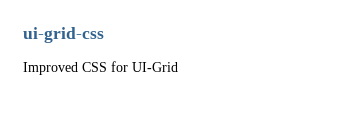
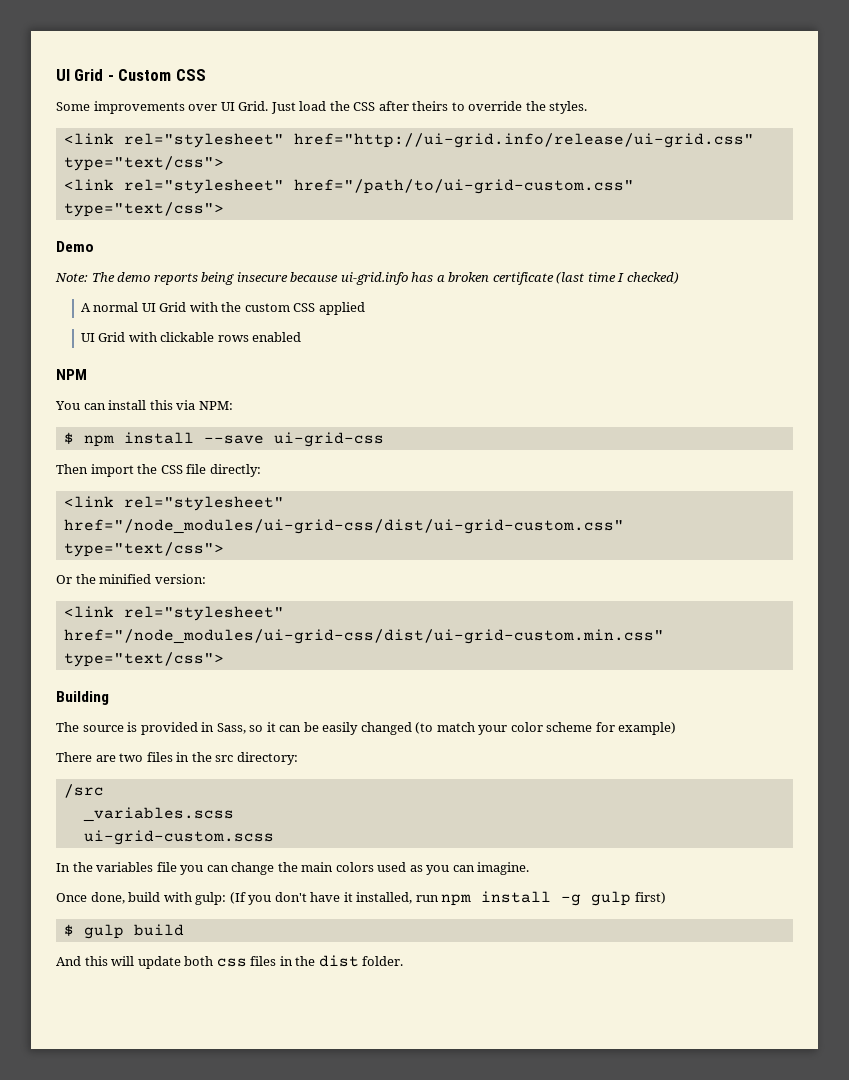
- ui-grid-css
- Improved CSS for UI-Grid
+ UI Grid - Custom CSS
+ Some improvements over UI Grid. Just load the CSS after theirs to override the styles.
+ <link rel="stylesheet" href="http://ui-grid.info/release/ui-grid.css" type="text/css">
+ <link rel="stylesheet" href="/path/to/ui-grid-custom.css" type="text/css">
+ Demo
+ Note: The demo reports being insecure because ui-grid.info has a broken certificate (last time I checked)
+ A normal UI Grid with the custom CSS applied
+ UI Grid with clickable rows enabled
+ NPM
+ You can install this via NPM:
+ $ npm install --save ui-grid-css
+ Then import the CSS file directly:
+ <link rel="stylesheet" href="/node_modules/ui-grid-css/dist/ui-grid-custom.css" type="text/css">
+ Or the minified version:
+ <link rel="stylesheet" href="/node_modules/ui-grid-css/dist/ui-grid-custom.min.css" type="text/css">
+ Building
+ The source is provided in Sass, so it can be easily changed (to match your color scheme for example)
+ There are two files in the src directory:
+ /src
+ _variables.scss
+ ui-grid-custom.scss
+ In the variables file you can change the main colors used as you can imagine.
+ Once done, build with gulp: (If you don't have it installed, run npm install -g gulp first)
+ $ gulp build
+ And this will update both css files in the dist folder.

